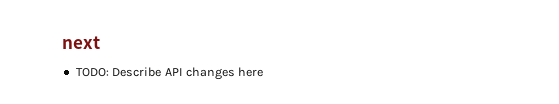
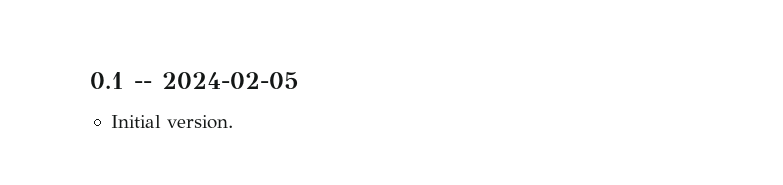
- next
- TODO: Describe API changes here
+ 0.1 -- 2024-02-05
+ Initial version.

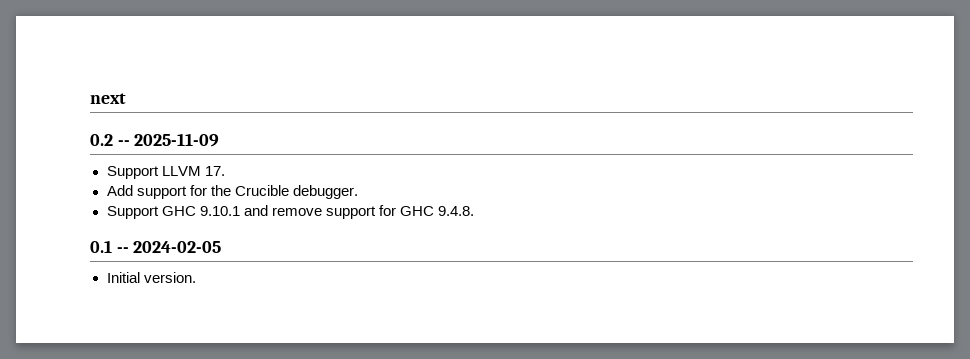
+ next
+ 0.2 -- 2025-11-09
+ Support LLVM 17.
+ Add support for the Crucible debugger.
+ Support GHC 9.10.1 and remove support for GHC 9.4.8.

